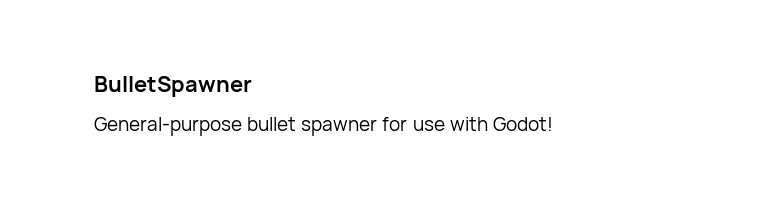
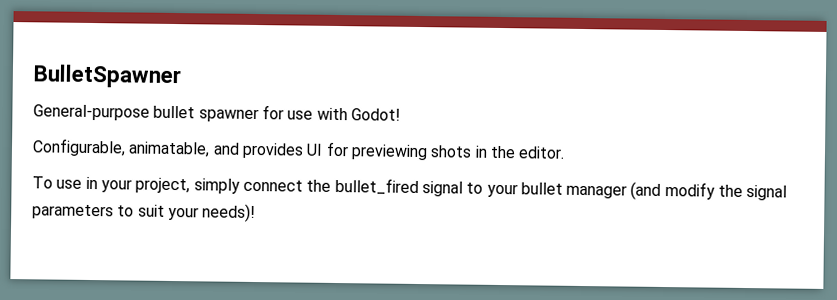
+ Configurable, animatable, and provides UI for previewing shots in the editor.
+ To use in your project, simply connect the bullet_fired signal to your bullet manager (and modify the signal parameters to suit your needs)!

